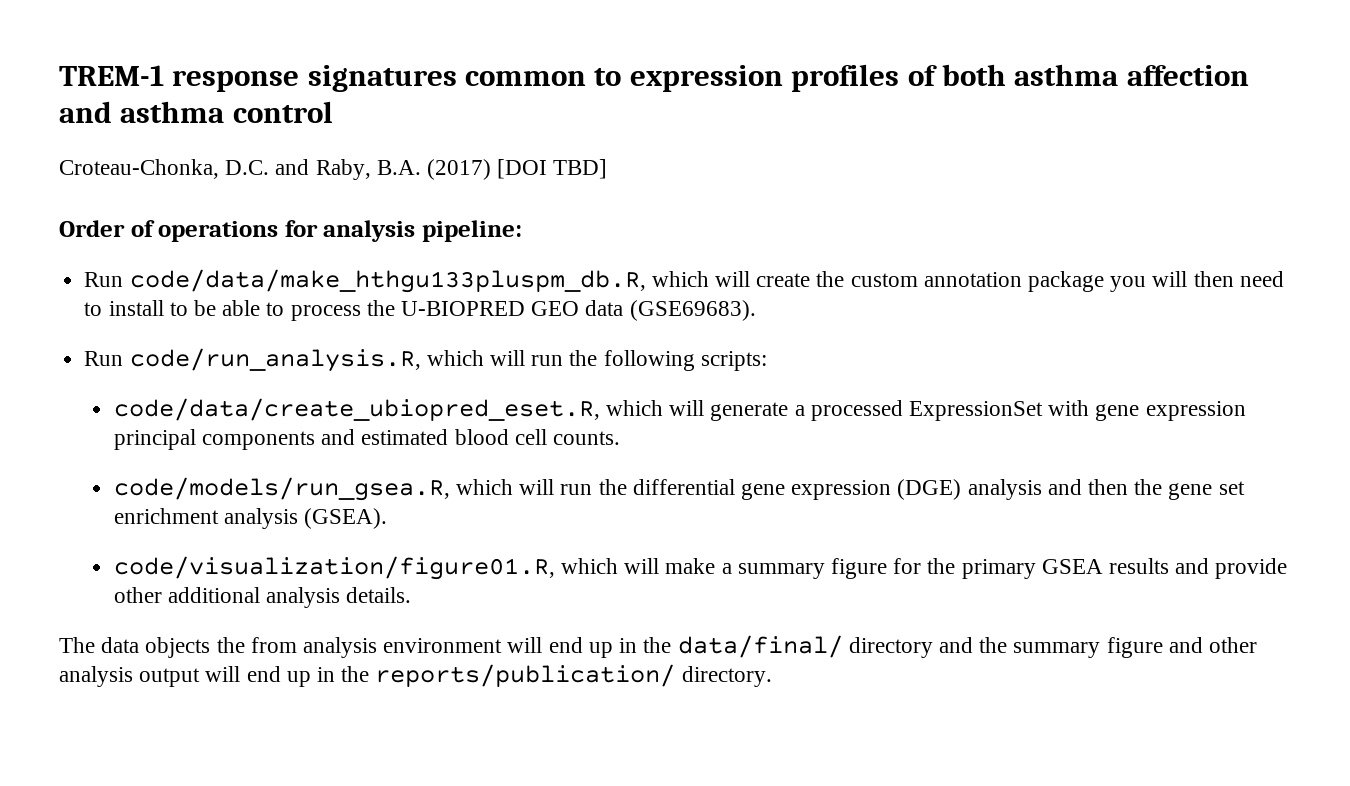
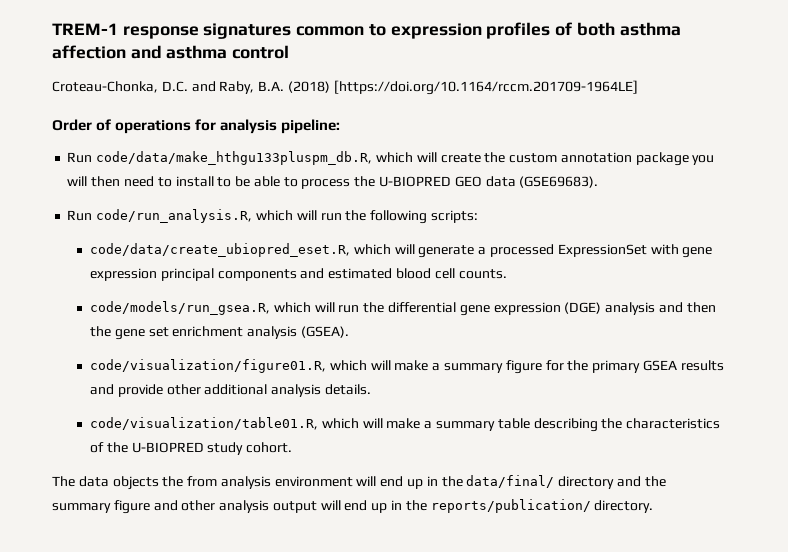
- Croteau-Chonka, D.C. and Raby, B.A. (2017) [DOI TBD]
+ Croteau-Chonka, D.C. and Raby, B.A. (2018) [https://doi.org/10.1164/rccm.201709-1964LE]
+ code/visualization/table01.R, which will make a summary table describing the characteristics of the U-BIOPRED study cohort.

